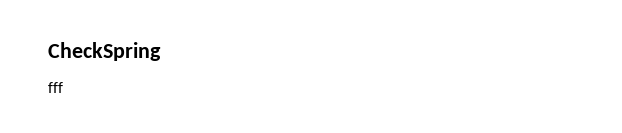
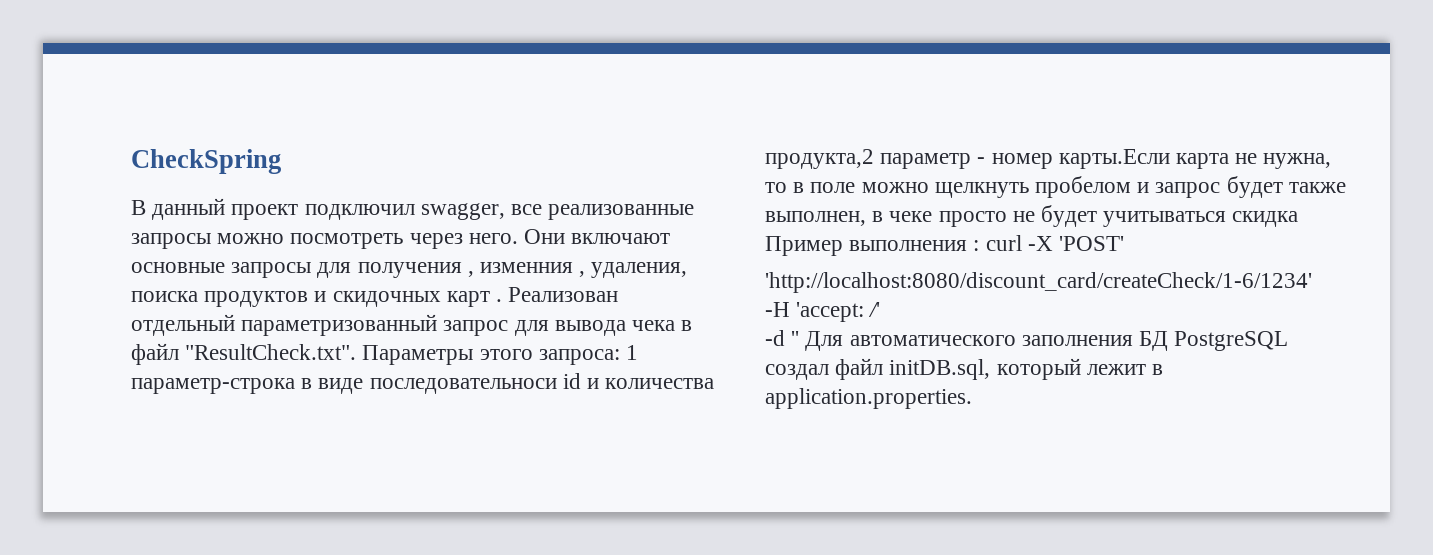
- fff
+ В данный проект подключил swagger, все реализованные запросы можно посмотреть через него. Они включают основные запросы для получения , изменния , удаления, поиска продуктов и скидочных карт . Реализован отдельный параметризованный запрос для вывода чека в файл "ResultCheck.txt". Параметры этого запроса: 1 параметр-строка в виде последовательноси id и количества продукта,2 параметр - номер карты.Если карта не нужна, то в поле можно щелкнуть пробелом и запрос будет также выполнен, в чеке просто не будет учитываться скидка Пример выполнения : curl -X 'POST'
+ 'http://localhost:8080/discount_card/createCheck/1-6/1234'
+ -H 'accept: /'
+ -d '' Для автоматического заполнения БД PostgreSQL создал файл initDB.sql, который лежит в application.properties.

